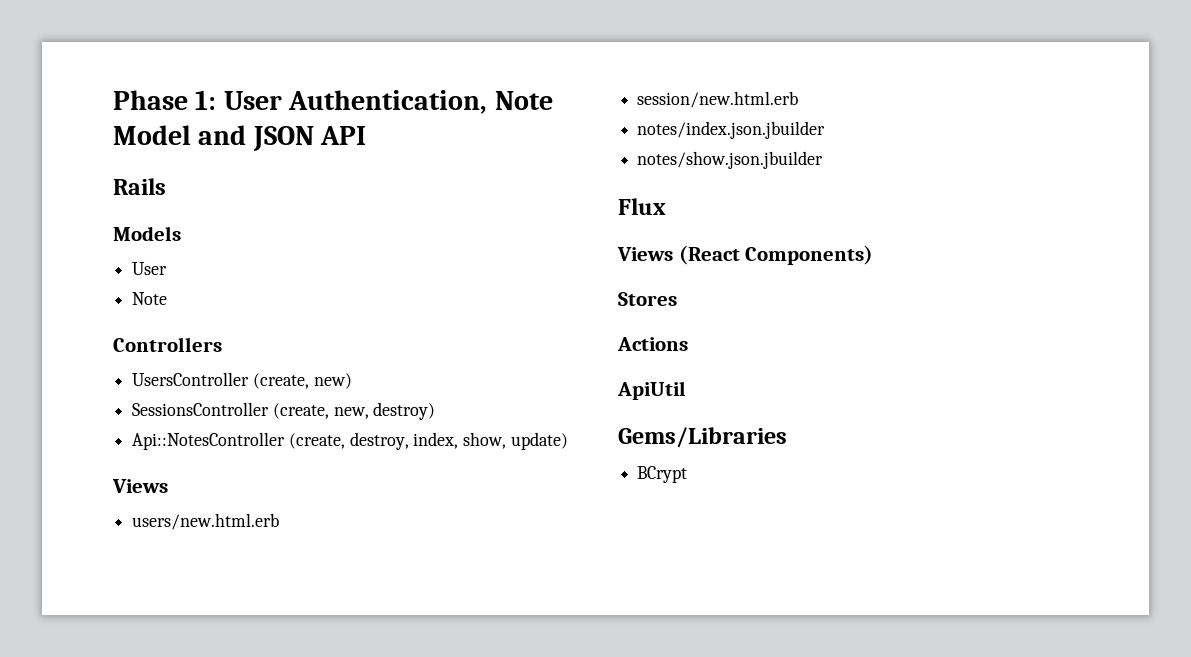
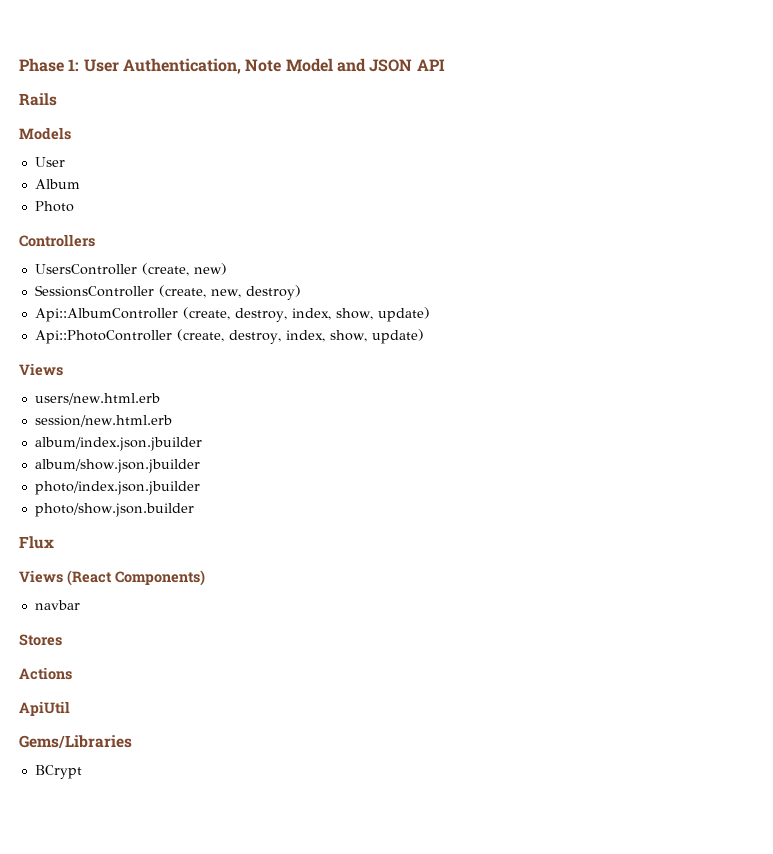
  Models
  User
- Note
+ Album
+ Photo
- Api::NotesController (create, destroy, index, show, update)
+ Api::AlbumController (create, destroy, index, show, update)
+ Api::PhotoController (create, destroy, index, show, update)
- notes/index.json.jbuilder
- notes/show.json.jbuilder
+ album/index.json.jbuilder
+ album/show.json.jbuilder
+ photo/index.json.jbuilder
+ photo/show.json.builder
+ navbar

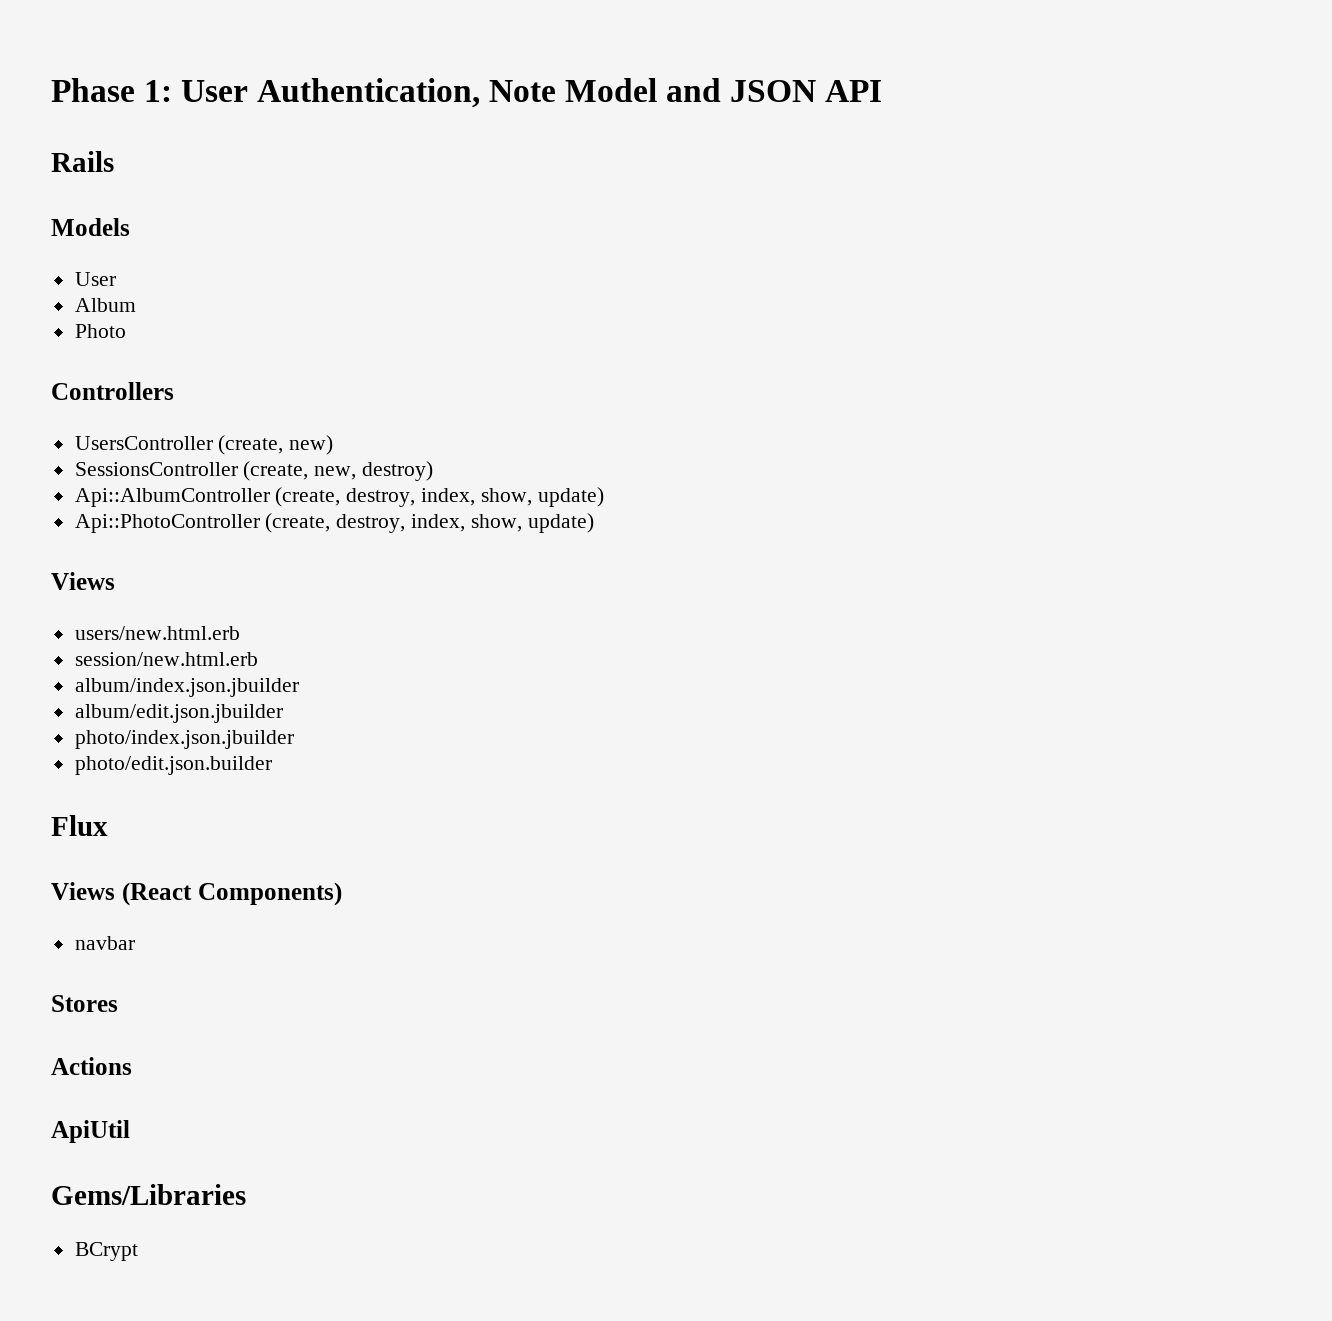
- album/show.json.jbuilder
+ album/edit.json.jbuilder
- photo/show.json.builder
+ photo/edit.json.builder

